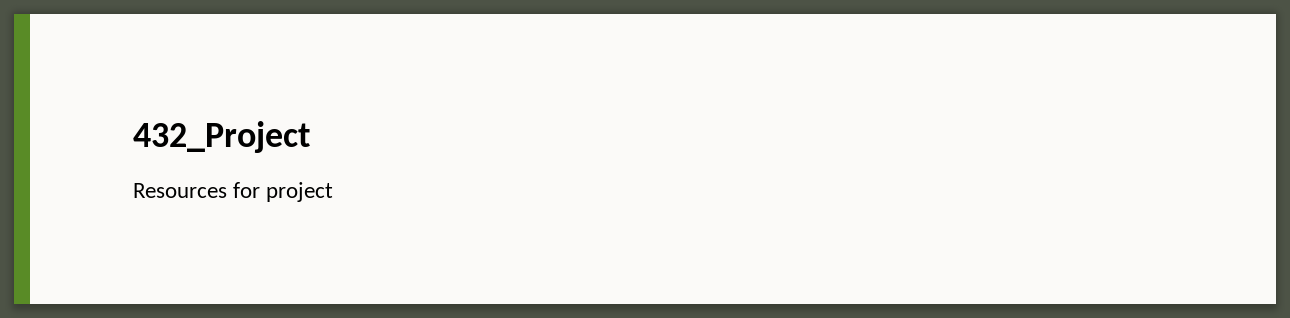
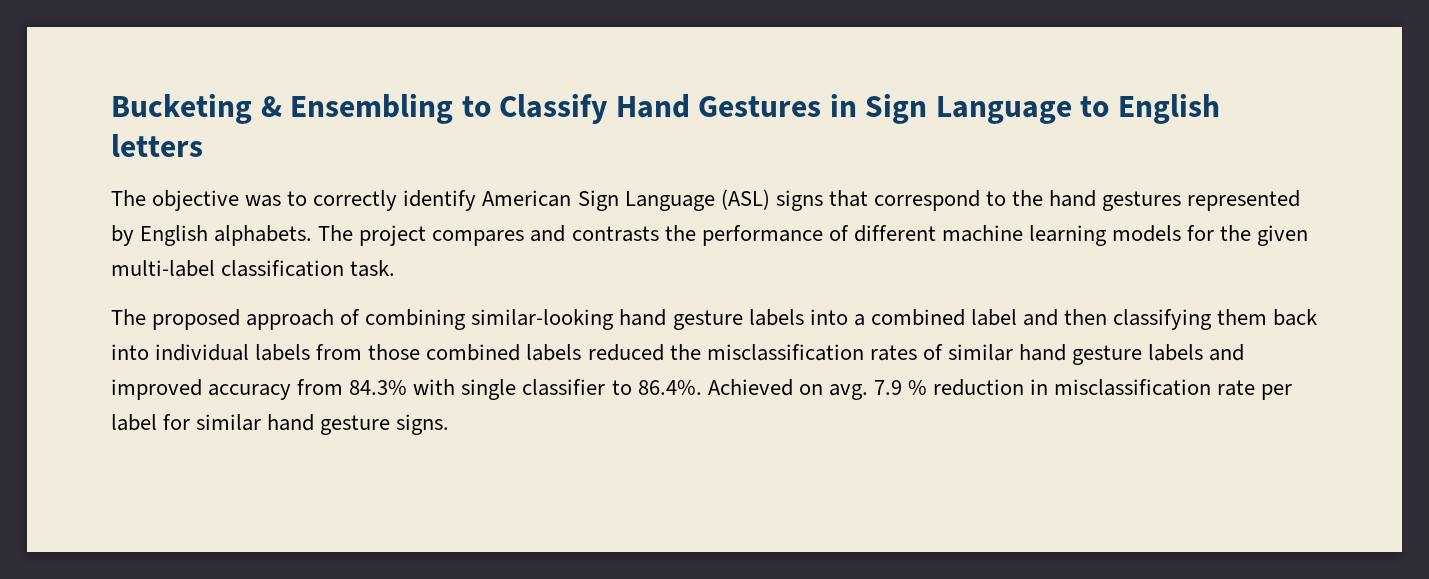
- 432_Project
- Resources for project
+ Bucketing & Ensembling to Classify Hand Gestures in Sign Language to English letters
+ The objective was to correctly identify American Sign Language (ASL) signs that correspond to the hand gestures represented by English alphabets. The project compares and contrasts the performance of different machine learning models for the given multi-label classification task.
+ The proposed approach of combining similar-looking hand gesture labels into a combined label and then classifying them back into individual labels from those combined labels reduced the misclassification rates of similar hand gesture labels and improved accuracy from 84.3% with single classifier to 86.4%. Achieved on avg. 7.9 % reduction in misclassification rate per label for similar hand gesture signs.

